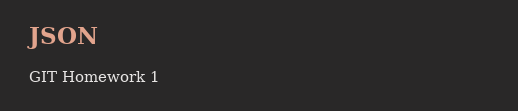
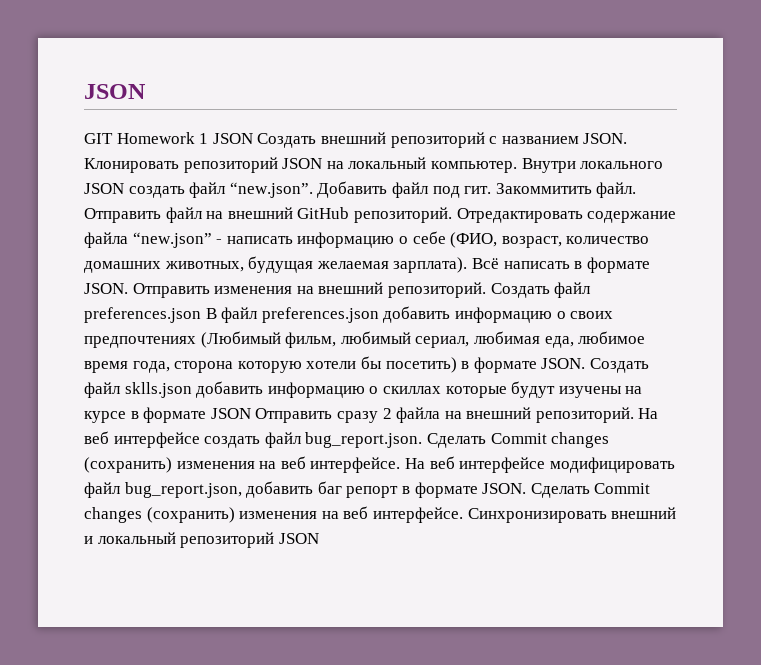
- GIT Homework 1
+ GIT Homework 1 JSON Создать внешний репозиторий c названием JSON. Клонировать репозиторий JSON на локальный компьютер. Внутри локального JSON создать файл “new.json”. Добавить файл под гит. Закоммитить файл. Отправить файл на внешний GitHub репозиторий. Отредактировать содержание файла “new.json” - написать информацию о себе (ФИО, возраст, количество домашних животных, будущая желаемая зарплата). Всё написать в формате JSON. Отправить изменения на внешний репозиторий. Создать файл preferences.json В файл preferences.json добавить информацию о своих предпочтениях (Любимый фильм, любимый сериал, любимая еда, любимое время года, сторона которую хотели бы посетить) в формате JSON. Создать файл sklls.json добавить информацию о скиллах которые будут изучены на курсе в формате JSON Отправить сразу 2 файла на внешний репозиторий. На веб интерфейсе создать файл bug_report.json. Сделать Commit changes (сохранить) изменения на веб интерфейсе. На веб интерфейсе модифицировать файл bug_report.json, добавить баг репорт в формате JSON. Сделать Commit changes (сохранить) изменения на веб интерфейсе. Синхронизировать внешний и локальный репозиторий JSON

